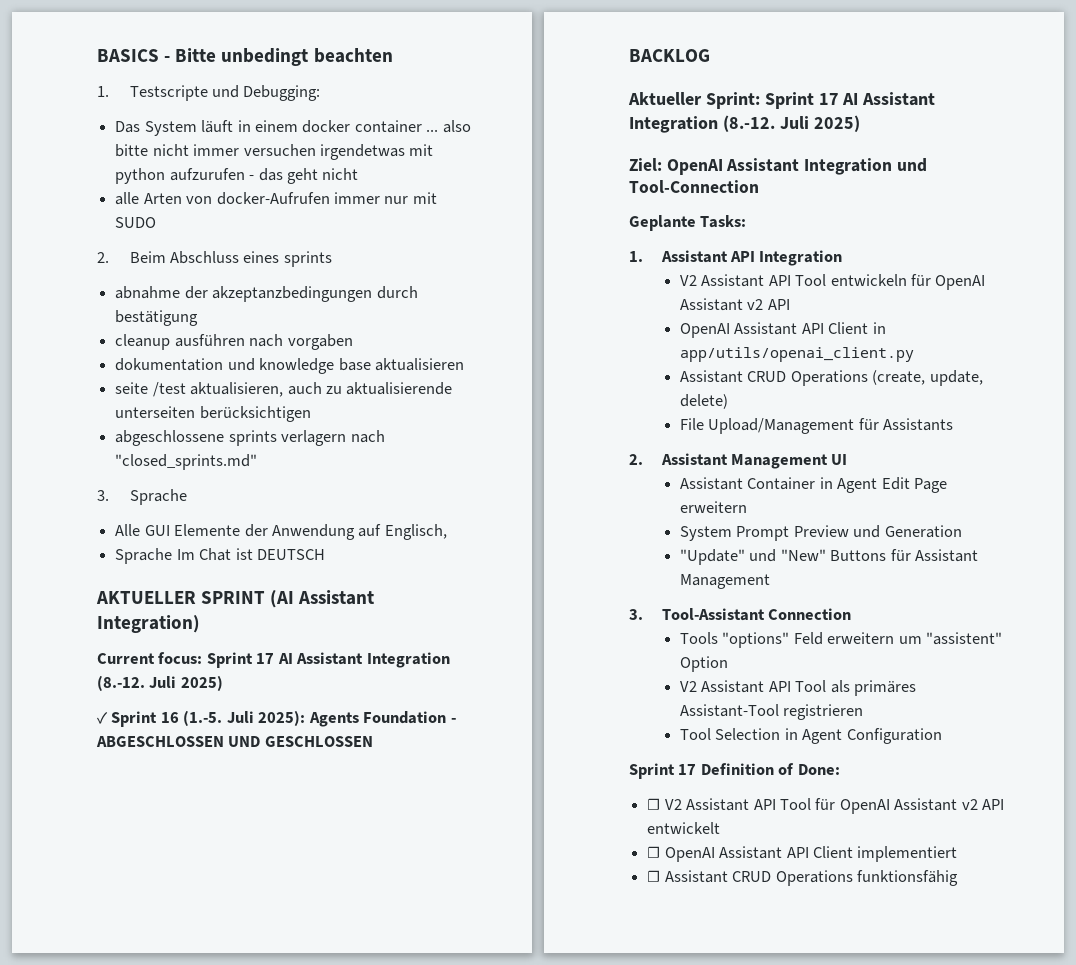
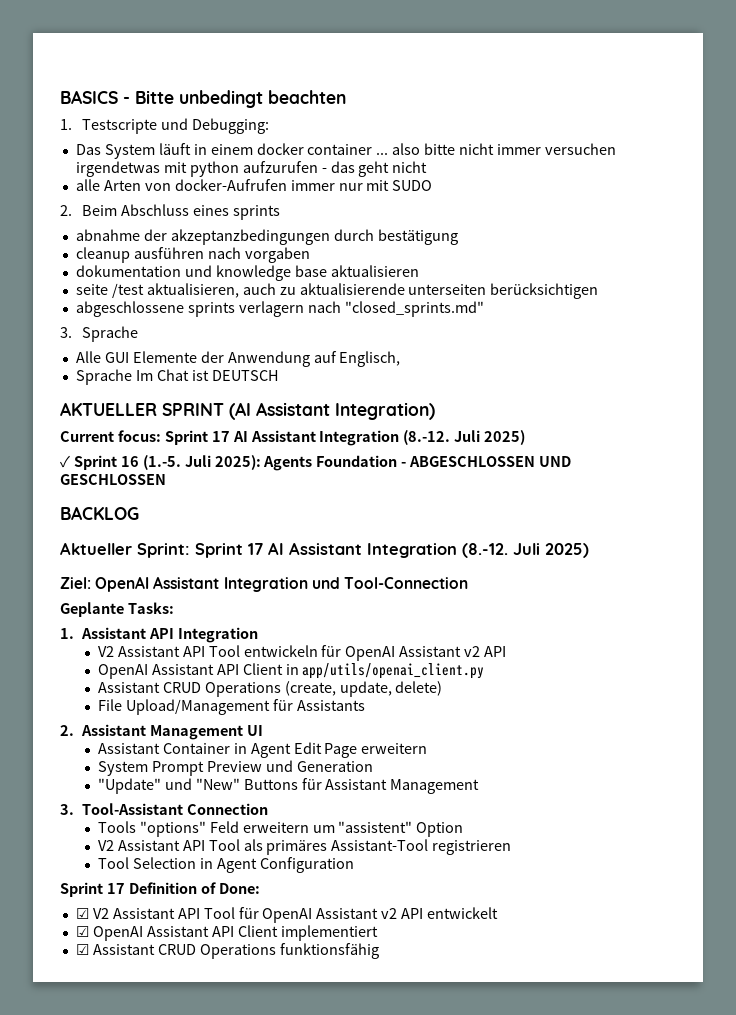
- ☐ V2 Assistant API Tool für OpenAI Assistant v2 API entwickelt
+ ☑ V2 Assistant API Tool für OpenAI Assistant v2 API entwickelt
- ☐ OpenAI Assistant API Client implementiert
+ ☑ OpenAI Assistant API Client implementiert
- ☐ Assistant CRUD Operations funktionsfähig
+ ☑ Assistant CRUD Operations funktionsfähig

